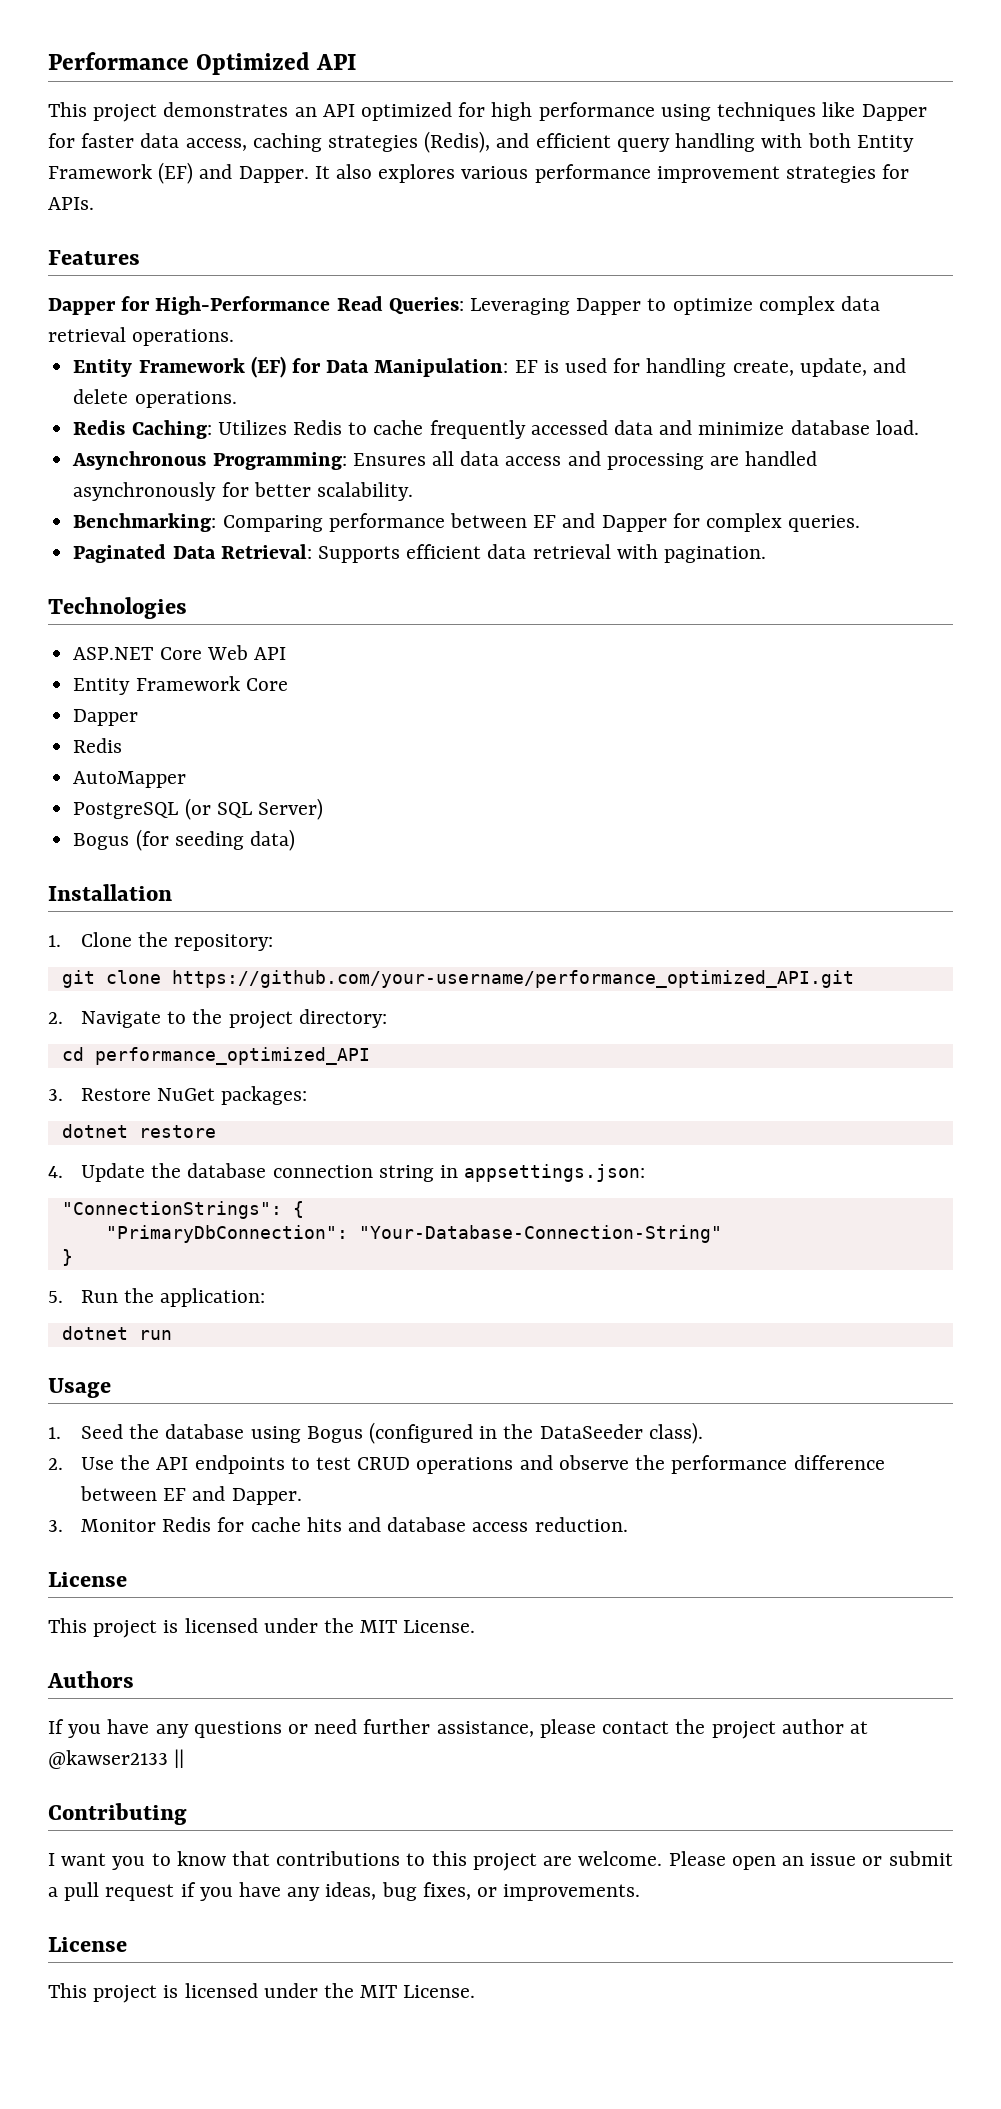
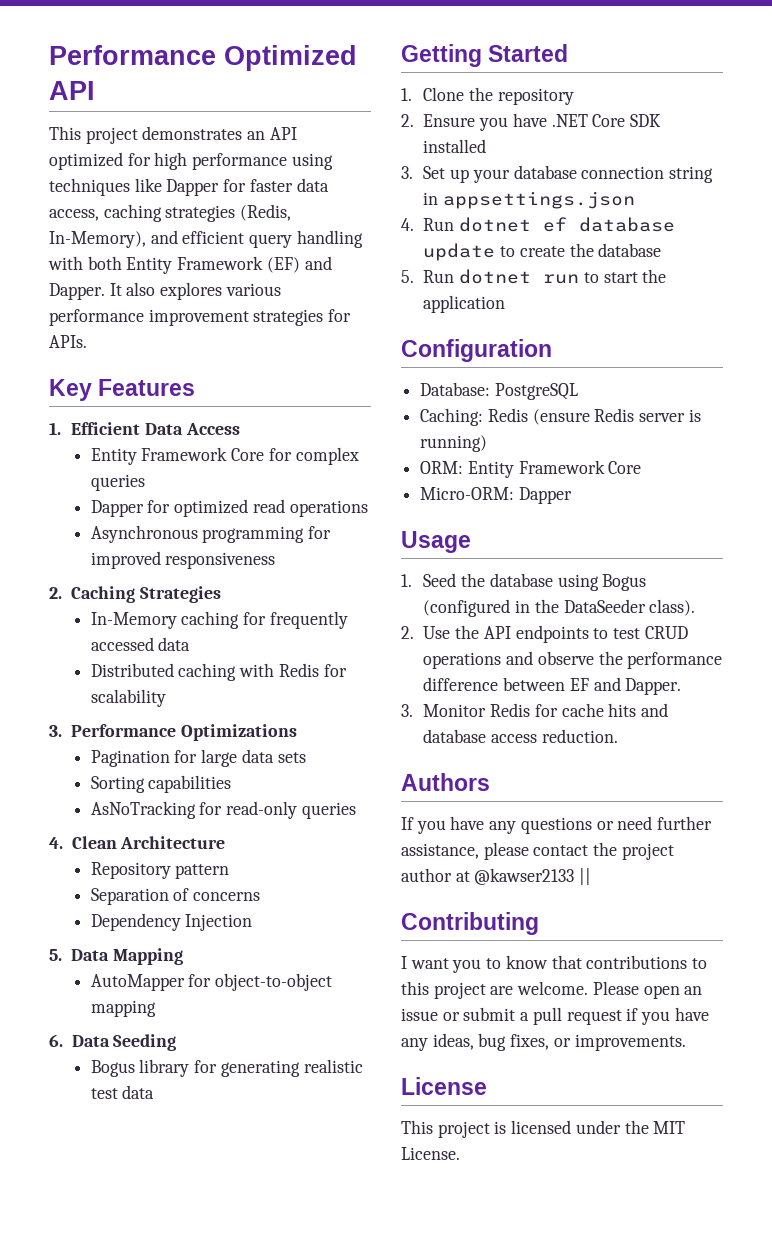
- This project demonstrates an API optimized for high performance using techniques like Dapper for faster data access, caching strategies (Redis), and efficient query handling with both Entity Framework (EF) and Dapper.
+ This project demonstrates an API optimized for high performance using techniques like Dapper for faster data access, caching strategies (Redis, In-Memory), and efficient query handling with both Entity Framework (EF) and Dapper.
- Features
+ Key Features
- Dapper for High-Performance Read Queries: Leveraging Dapper to optimize complex data retrieval operations.
- Entity Framework (EF) for Data Manipulation: EF is used for handling create, update, and delete operations.
- Redis Caching: Utilizes Redis to cache frequently accessed data and minimize database load.
- Asynchronous Programming: Ensures all data access and processing are handled asynchronously for better scalability.
- Benchmarking: Comparing performance between EF and Dapper for complex queries.
- Paginated Data Retrieval: Supports efficient data retrieval with pagination.
- Technologies
- ASP.NET Core Web API
- Entity Framework Core
- Dapper
- Redis
- AutoMapper
- PostgreSQL (or SQL Server)
- Bogus (for seeding data)
- Installation
- 1. Clone the repository:
- git clone https://github.com/your-username/performance_optimized_API.git
- 2. Navigate to the project directory:
- cd performance_optimized_API
- 3. Restore NuGet packages:
- dotnet restore
- 4. Update the database connection string in appsettings.json:
- "ConnectionStrings": {
- "PrimaryDbConnection": "Your-Database-Connection-String"
- }
- 5. Run the application:
- dotnet run
+ 1. Efficient Data Access
+ Entity Framework Core for complex queries
+ Dapper for optimized read operations
+ Asynchronous programming for improved responsiveness
+ 2. Caching Strategies
+ In-Memory caching for frequently accessed data
+ Distributed caching with Redis for scalability
+ 3. Performance Optimizations
+ Pagination for large data sets
+ Sorting capabilities
+ AsNoTracking for read-only queries
+ 4. Clean Architecture
+ Repository pattern
+ Separation of concerns
+ Dependency Injection
+ 5. Data Mapping
+ AutoMapper for object-to-object mapping
+ 6. Data Seeding
+ Bogus library for generating realistic test data
+ Getting Started
+ 1. Clone the repository
+ 2. Ensure you have .NET Core SDK installed
+ 3. Set up your database connection string in appsettings.json
+ 4. Run dotnet ef database update to create the database
+ 5. Run dotnet run to start the application
+ Configuration
+ Database: PostgreSQL
+ Caching: Redis (ensure Redis server is running)
+ ORM: Entity Framework Core
+ Micro-ORM: Dapper
  3. Monitor Redis for cache hits and database access reduction.
- License
- This project is licensed under the MIT License.

